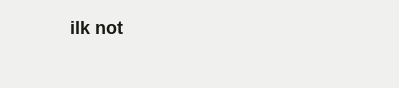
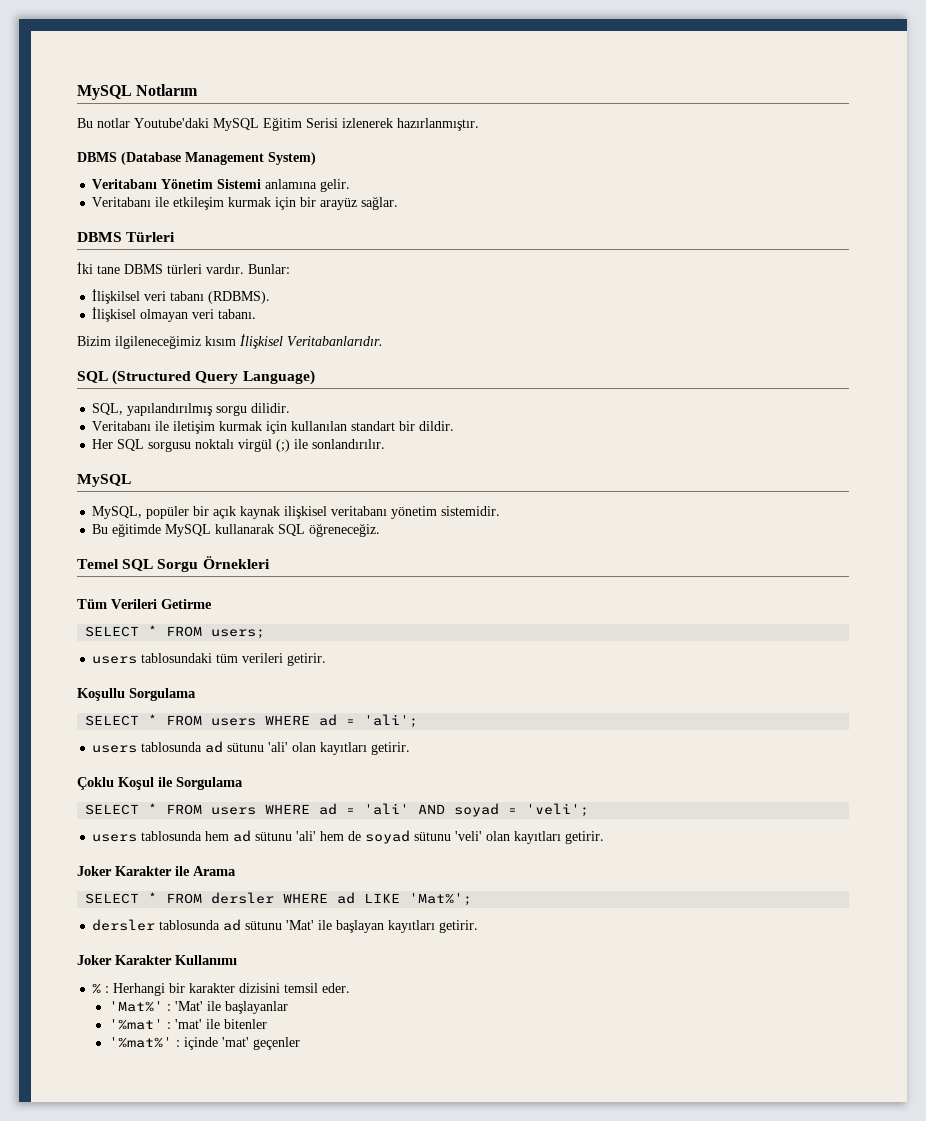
- ilk not
+ MySQL Notlarım
+ Bu notlar Youtube'daki MySQL Eğitim Serisi izlenerek hazırlanmıştır.
+ DBMS (Database Management System)
+ Veritabanı Yönetim Sistemi anlamına gelir.
+ Veritabanı ile etkileşim kurmak için bir arayüz sağlar.
+ DBMS Türleri
+ İki tane DBMS türleri vardır. Bunlar:
+ İlişkilsel veri tabanı (RDBMS).
+ İlişkisel olmayan veri tabanı.
+ Bizim ilgileneceğimiz kısım İlişkisel Veritabanlarıdır.
+ SQL (Structured Query Language)
+ SQL, yapılandırılmış sorgu dilidir.
+ Veritabanı ile iletişim kurmak için kullanılan standart bir dildir.
+ Her SQL sorgusu noktalı virgül (;) ile sonlandırılır.
+ MySQL
+ MySQL, popüler bir açık kaynak ilişkisel veritabanı yönetim sistemidir.
+ Bu eğitimde MySQL kullanarak SQL öğreneceğiz.
+ Temel SQL Sorgu Örnekleri
+ Tüm Verileri Getirme
+ SELECT * FROM users;
+ users tablosundaki tüm verileri getirir.
+ Koşullu Sorgulama
+ SELECT * FROM users WHERE ad = 'ali';
+ users tablosunda ad sütunu 'ali' olan kayıtları getirir.
+ Çoklu Koşul ile Sorgulama
+ SELECT * FROM users WHERE ad = 'ali' AND soyad = 'veli';
+ users tablosunda hem ad sütunu 'ali' hem de soyad sütunu 'veli' olan kayıtları getirir.
+ Joker Karakter ile Arama
+ SELECT * FROM dersler WHERE ad LIKE 'Mat%';
+ dersler tablosunda ad sütunu 'Mat' ile başlayan kayıtları getirir.
+ Joker Karakter Kullanımı
+ % : Herhangi bir karakter dizisini temsil eder.
+ 'Mat%' : 'Mat' ile başlayanlar
+ '%mat' : 'mat' ile bitenler
+ '%mat%' : içinde 'mat' geçenler

